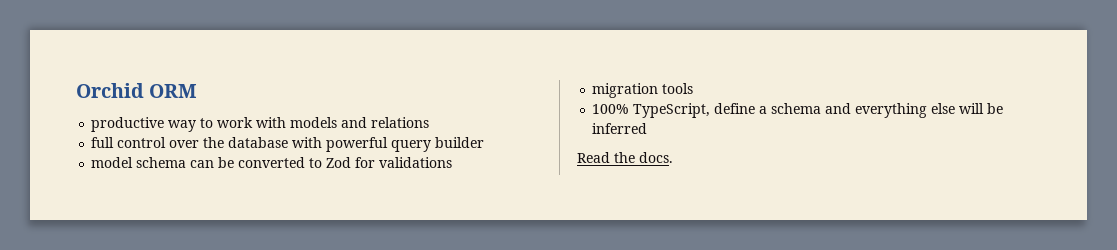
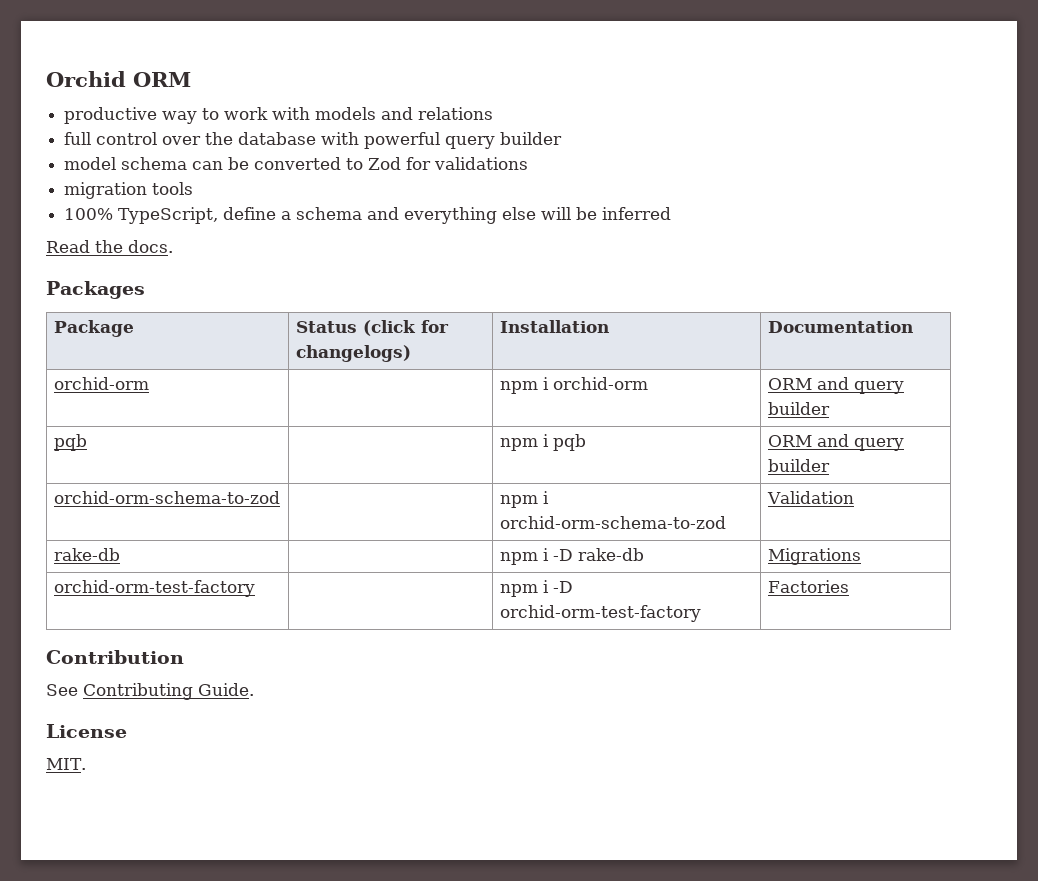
+ Packages
+ Package | Status (click for changelogs) | Installation | Documentation
+ orchid-orm | | npm i orchid-orm | ORM and query builder
+ pqb | | npm i pqb | ORM and query builder
+ orchid-orm-schema-to-zod | | npm i orchid-orm-schema-to-zod | Validation
+ rake-db | | npm i -D rake-db | Migrations
+ orchid-orm-test-factory | | npm i -D orchid-orm-test-factory | Factories
+ Contribution
+ See Contributing Guide.
+ License
+ MIT.

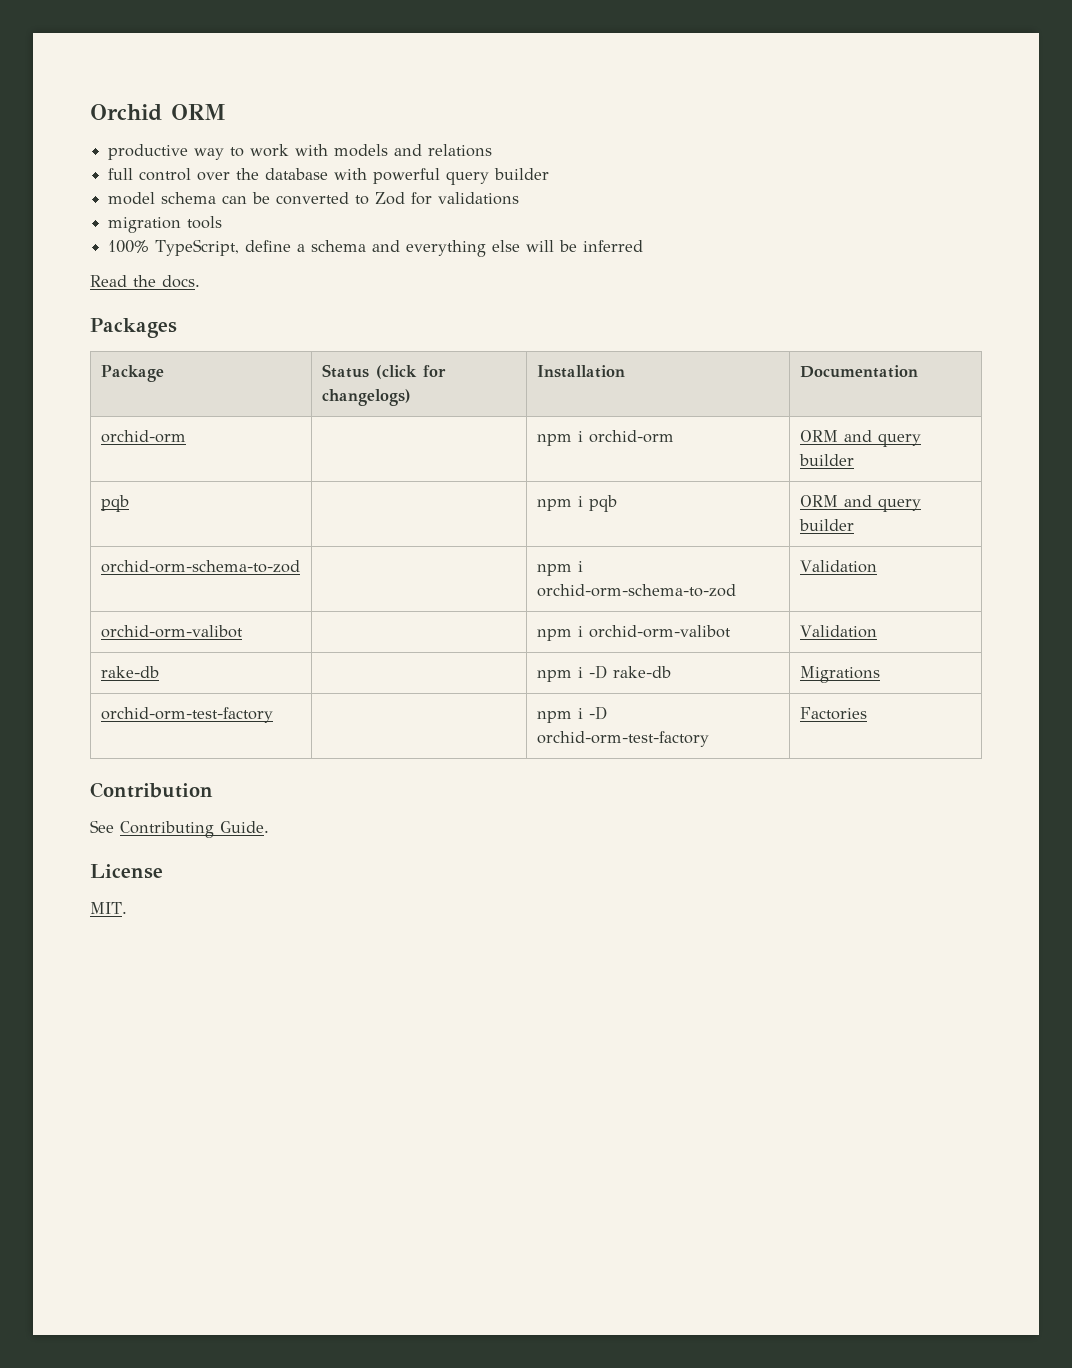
+ orchid-orm-valibot | | npm i orchid-orm-valibot | Validation

